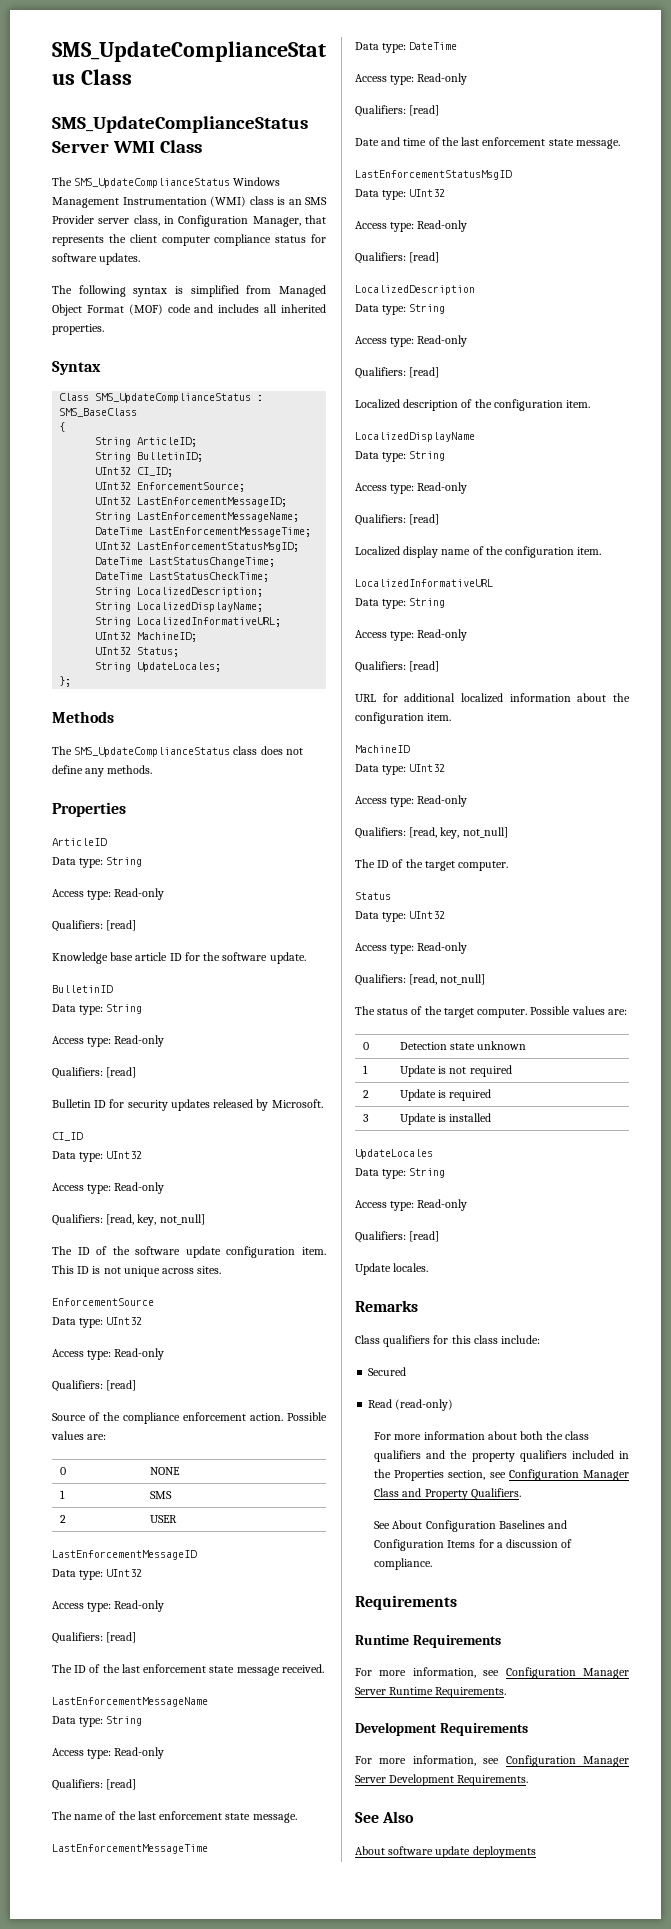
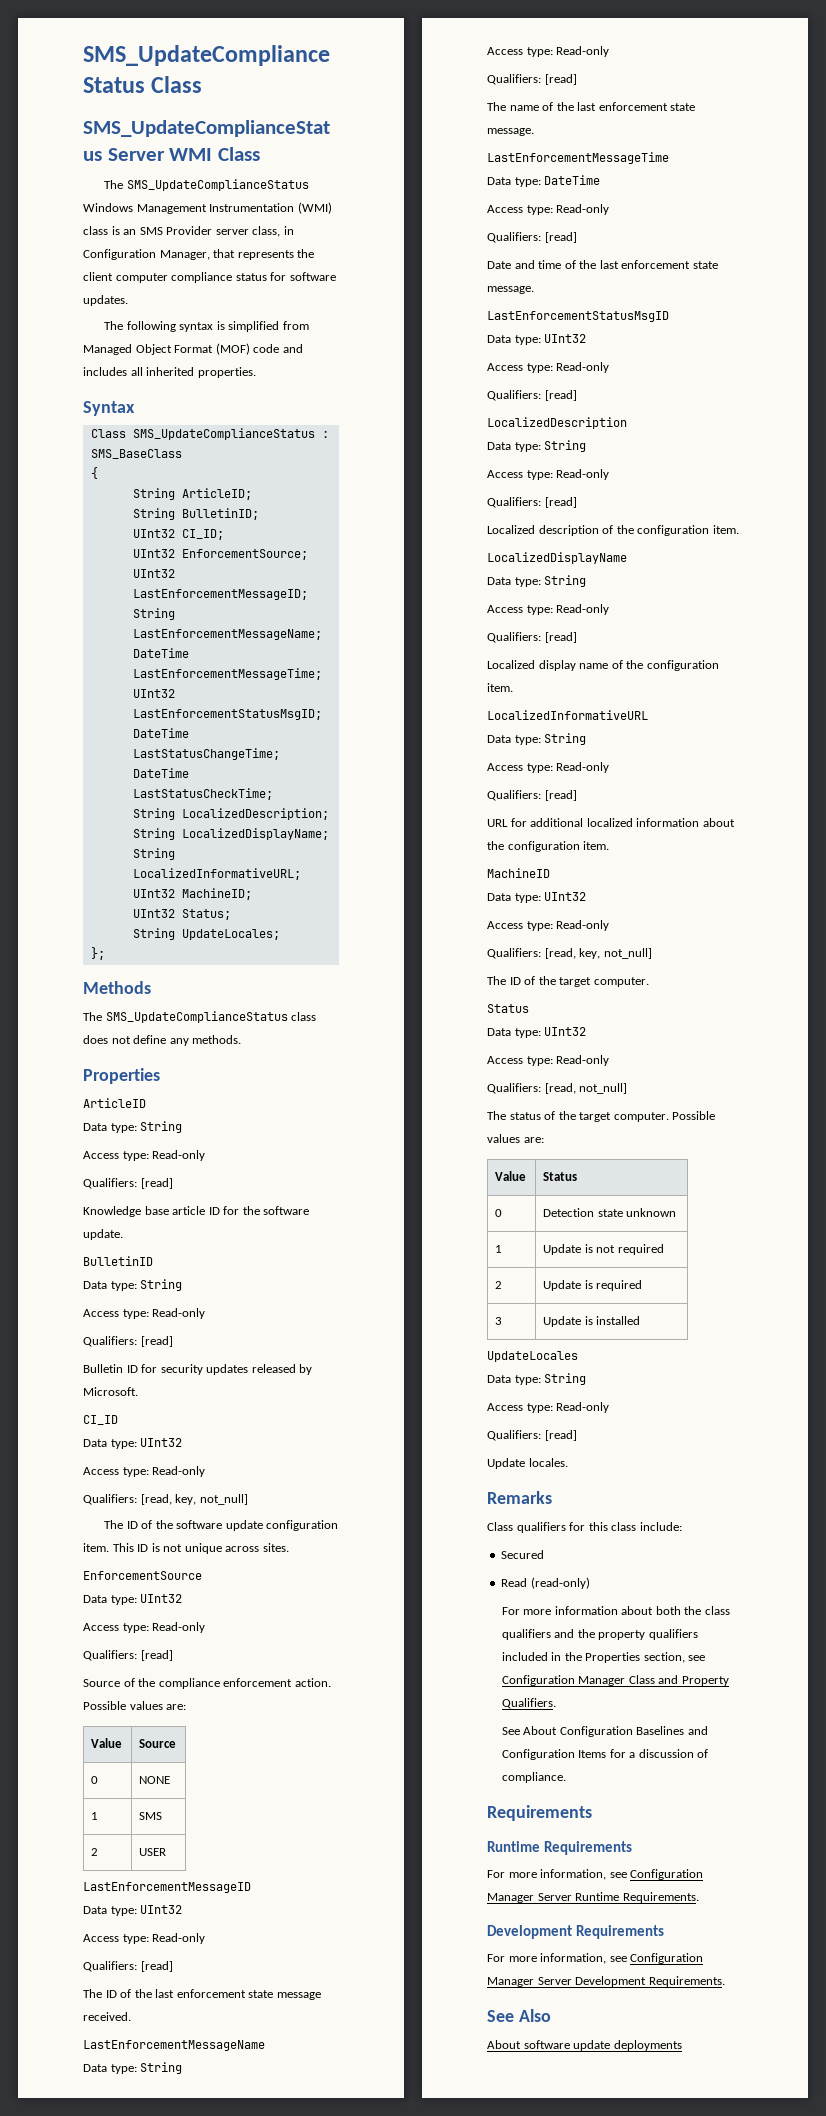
+ Value | Source
+ Value | Status

